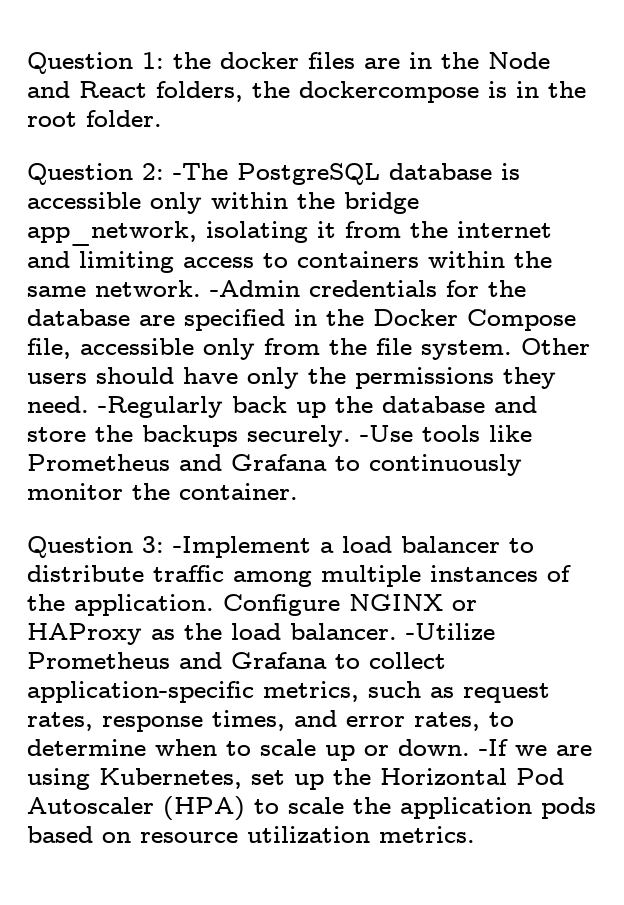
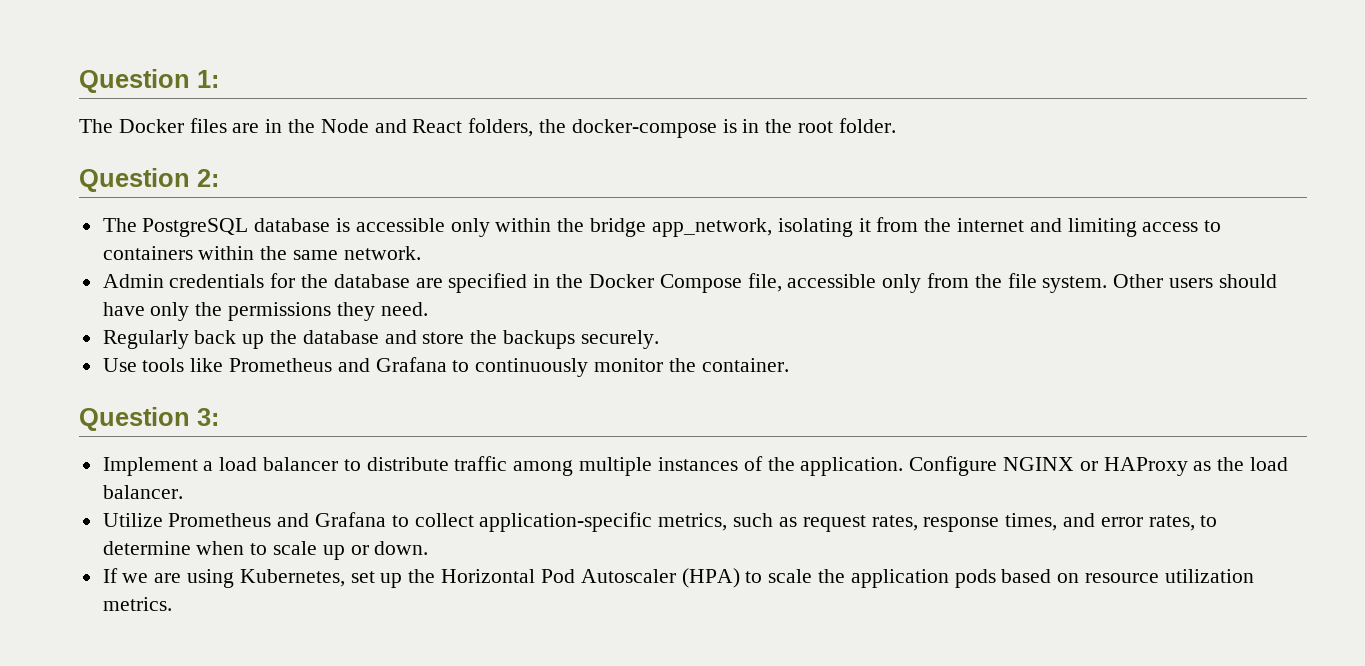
- Question 1: the docker files are in the Node and React folders, the dockercompose is in the root folder.
+ Question 1:
+ The Docker files are in the Node and React folders, the docker-compose is in the root folder.
- Question 2: -The PostgreSQL database is accessible only within the bridge app_network, isolating it from the internet and limiting access to containers within the same network. -Admin credentials for the database are specified in the Docker Compose file, accessible only from the file system.
+ Question 2:
+ The PostgreSQL database is accessible only within the bridge app_network, isolating it from the internet and limiting access to containers within the same network.
+ Admin credentials for the database are specified in the Docker Compose file, accessible only from the file system.
- Other users should have only the permissions they need. -Regularly back up the database and store the backups securely. -Use tools like Prometheus and Grafana to continuously monitor the container.
+ Other users should have only the permissions they need.
+ Regularly back up the database and store the backups securely.
+ Use tools like Prometheus and Grafana to continuously monitor the container.
- Question 3: -Implement a load balancer to distribute traffic among multiple instances of the application.
+ Question 3:
+ Implement a load balancer to distribute traffic among multiple instances of the application.
- Configure NGINX or HAProxy as the load balancer. -Utilize Prometheus and Grafana to collect application-specific metrics, such as request rates, response times, and error rates, to determine when to scale up or down. -If we are using Kubernetes, set up the Horizontal Pod Autoscaler (HPA) to scale the application pods based on resource utilization metrics.
+ Configure NGINX or HAProxy as the load balancer.
+ Utilize Prometheus and Grafana to collect application-specific metrics, such as request rates, response times, and error rates, to determine when to scale up or down.
+ If we are using Kubernetes, set up the Horizontal Pod Autoscaler (HPA) to scale the application pods based on resource utilization metrics.

